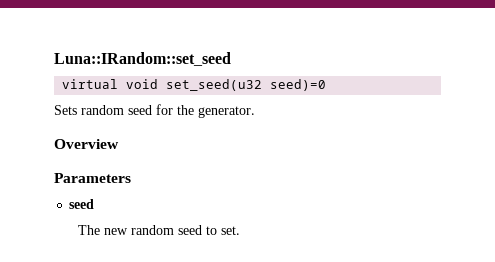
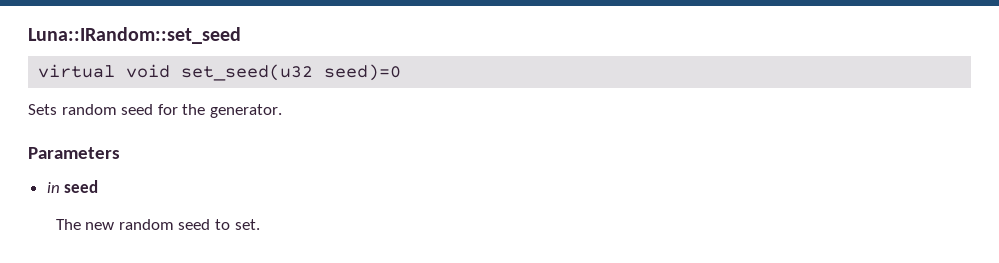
- Overview
  Parameters
- seed
+ in seed

